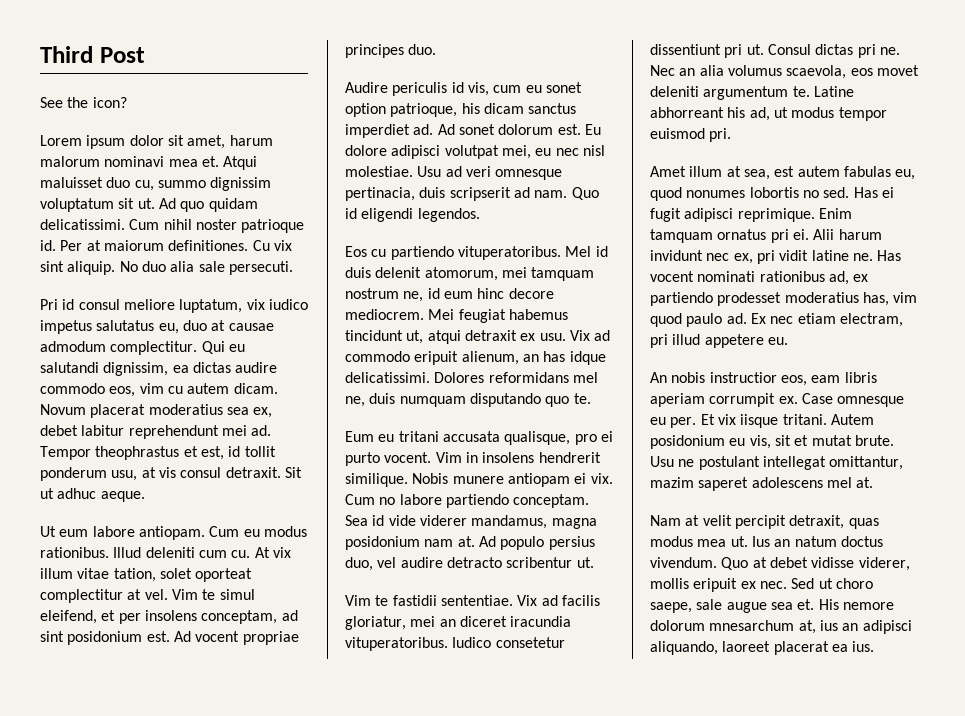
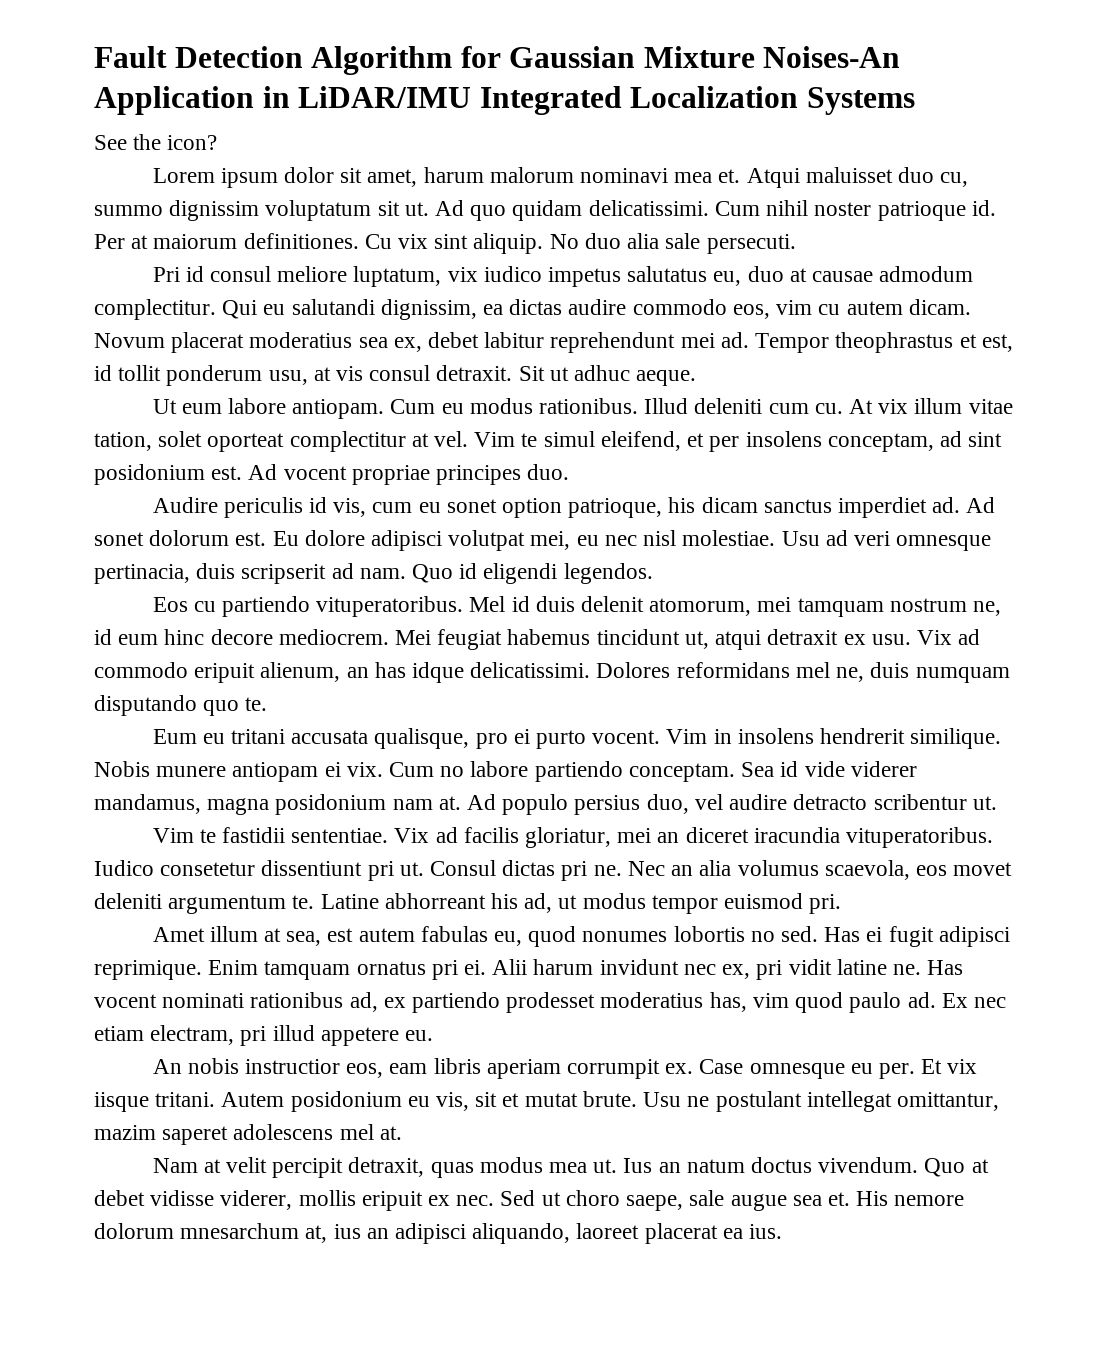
- Third Post
+ Fault Detection Algorithm for Gaussian Mixture Noises-An Application in LiDAR/IMU Integrated Localization Systems

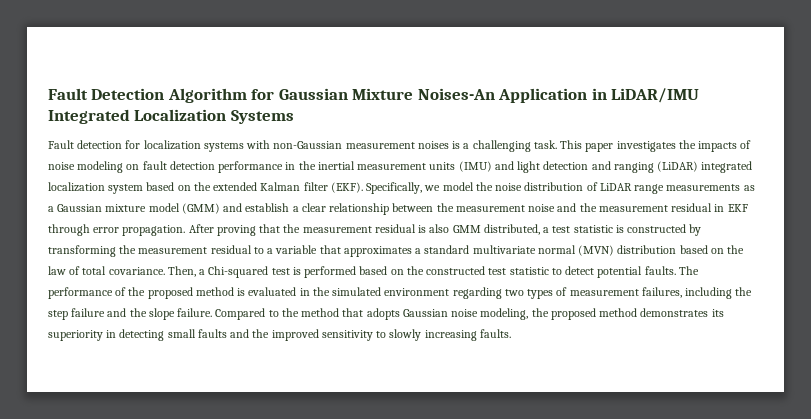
- See the icon?
- Lorem ipsum dolor sit amet, harum malorum nominavi mea et. Atqui maluisset duo cu, summo dignissim voluptatum sit ut. Ad quo quidam delicatissimi. Cum nihil noster patrioque id. Per at maiorum definitiones. Cu vix sint aliquip. No duo alia sale persecuti.
- Pri id consul meliore luptatum, vix iudico impetus salutatus eu, duo at causae admodum complectitur. Qui eu salutandi dignissim, ea dictas audire commodo eos, vim cu autem dicam. Novum placerat moderatius sea ex, debet labitur reprehendunt mei ad. Tempor theophrastus et est, id tollit ponderum usu, at vis consul detraxit. Sit ut adhuc aeque.
- Ut eum labore antiopam. Cum eu modus rationibus. Illud deleniti cum cu. At vix illum vitae tation, solet oporteat complectitur at vel. Vim te simul eleifend, et per insolens conceptam, ad sint posidonium est. Ad vocent propriae principes duo.
- Audire periculis id vis, cum eu sonet option patrioque, his dicam sanctus imperdiet ad. Ad sonet dolorum est. Eu dolore adipisci volutpat mei, eu nec nisl molestiae. Usu ad veri omnesque pertinacia, duis scripserit ad nam. Quo id eligendi legendos.
- Eos cu partiendo vituperatoribus. Mel id duis delenit atomorum, mei tamquam nostrum ne, id eum hinc decore mediocrem. Mei feugiat habemus tincidunt ut, atqui detraxit ex usu. Vix ad commodo eripuit alienum, an has idque delicatissimi. Dolores reformidans mel ne, duis numquam disputando quo te.
- Eum eu tritani accusata qualisque, pro ei purto vocent. Vim in insolens hendrerit similique. Nobis munere antiopam ei vix. Cum no labore partiendo conceptam. Sea id vide viderer mandamus, magna posidonium nam at. Ad populo persius duo, vel audire detracto scribentur ut.
- Vim te fastidii sententiae. Vix ad facilis gloriatur, mei an diceret iracundia vituperatoribus. Iudico consetetur dissentiunt pri ut. Consul dictas pri ne. Nec an alia volumus scaevola, eos movet deleniti argumentum te. Latine abhorreant his ad, ut modus tempor euismod pri.
- Amet illum at sea, est autem fabulas eu, quod nonumes lobortis no sed. Has ei fugit adipisci reprimique. Enim tamquam ornatus pri ei. Alii harum invidunt nec ex, pri vidit latine ne. Has vocent nominati rationibus ad, ex partiendo prodesset moderatius has, vim quod paulo ad. Ex nec etiam electram, pri illud appetere eu.
- An nobis instructior eos, eam libris aperiam corrumpit ex. Case omnesque eu per. Et vix iisque tritani. Autem posidonium eu vis, sit et mutat brute. Usu ne postulant intellegat omittantur, mazim saperet adolescens mel at.
- Nam at velit percipit detraxit, quas modus mea ut. Ius an natum doctus vivendum. Quo at debet vidisse viderer, mollis eripuit ex nec. Sed ut choro saepe, sale augue sea et. His nemore dolorum mnesarchum at, ius an adipisci aliquando, laoreet placerat ea ius.
+ Fault detection for localization systems with non-Gaussian measurement noises is a challenging task. This paper investigates the impacts of noise modeling on fault detection performance in the inertial measurement units (IMU) and light detection and ranging (LiDAR) integrated localization system based on the extended Kalman filter (EKF). Specifically, we model the noise distribution of LiDAR range measurements as a Gaussian mixture model (GMM) and establish a clear relationship between the measurement noise and the measurement residual in EKF through error propagation. After proving that the measurement residual is also GMM distributed, a test statistic is constructed by transforming the measurement residual to a variable that approximates a standard multivariate normal (MVN) distribution based on the law of total covariance. Then, a Chi-squared test is performed based on the constructed test statistic to detect potential faults. The performance of the proposed method is evaluated in the simulated environment regarding two types of measurement failures, including the step failure and the slope failure. Compared to the method that adopts Gaussian noise modeling, the proposed method demonstrates its superiority in detecting small faults and the improved sensitivity to slowly increasing faults.

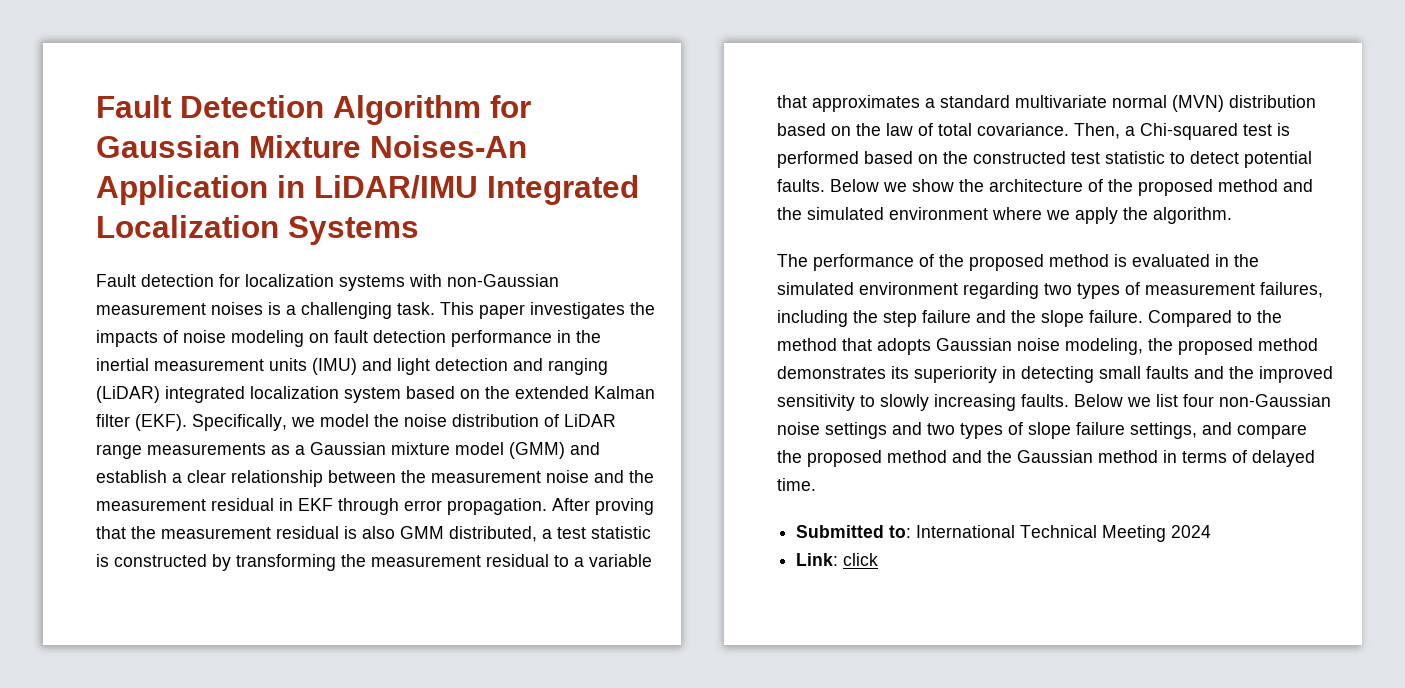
- Then, a Chi-squared test is performed based on the constructed test statistic to detect potential faults. The performance of the proposed method is evaluated in the simulated environment regarding two types of measurement failures, including the step failure and the slope failure.
+ Then, a Chi-squared test is performed based on the constructed test statistic to detect potential faults. Below we show the architecture of the proposed method and the simulated environment where we apply the algorithm.
+ The performance of the proposed method is evaluated in the simulated environment regarding two types of measurement failures, including the step failure and the slope failure.
+ Below we list four non-Gaussian noise settings and two types of slope failure settings, and compare the proposed method and the Gaussian method in terms of delayed time.
+ Submitted to: International Technical Meeting 2024
+ Link: click

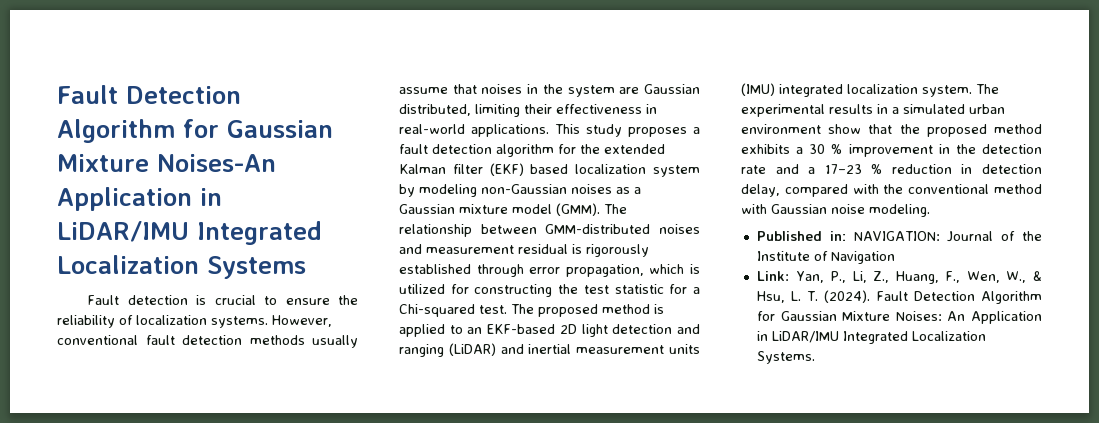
- Fault detection for localization systems with non-Gaussian measurement noises is a challenging task. This paper investigates the impacts of noise modeling on fault detection performance in the inertial measurement units (IMU) and light detection and ranging (LiDAR) integrated localization system based on the extended Kalman filter (EKF). Specifically, we model the noise distribution of LiDAR range measurements as a Gaussian mixture model (GMM) and establish a clear relationship between the measurement noise and the measurement residual in EKF through error propagation. After proving that the measurement residual is also GMM distributed, a test statistic is constructed by transforming the measurement residual to a variable that approximates a standard multivariate normal (MVN) distribution based on the law of total covariance. Then, a Chi-squared test is performed based on the constructed test statistic to detect potential faults. Below we show the architecture of the proposed method and the simulated environment where we apply the algorithm.
- The performance of the proposed method is evaluated in the simulated environment regarding two types of measurement failures, including the step failure and the slope failure. Compared to the method that adopts Gaussian noise modeling, the proposed method demonstrates its superiority in detecting small faults and the improved sensitivity to slowly increasing faults. Below we list four non-Gaussian noise settings and two types of slope failure settings, and compare the proposed method and the Gaussian method in terms of delayed time.
- Submitted to: International Technical Meeting 2024
- Link: click
+ Fault detection is crucial to ensure the reliability of localization systems. However, conventional fault detection methods usually assume that noises in the system are Gaussian distributed, limiting their effectiveness in real-world applications. This study proposes a fault detection algorithm for the extended Kalman filter (EKF) based localization system by modeling non-Gaussian noises as a Gaussian mixture model (GMM). The relationship between GMM-distributed noises and measurement residual is rigorously established through error propagation, which is utilized for constructing the test statistic for a Chi-squared test. The proposed method is applied to an EKF-based 2D light detection and ranging (LiDAR) and inertial measurement units (IMU) integrated localization system. The experimental results in a simulated urban environment show that the proposed method exhibits a 30 % improvement in the detection rate and a 17–23 % reduction in detection delay, compared with the conventional method with Gaussian noise modeling.
+ Published in: NAVIGATION: Journal of the Institute of Navigation
+ Link: Yan, P., Li, Z., Huang, F., Wen, W., & Hsu, L. T. (2024). Fault Detection Algorithm for Gaussian Mixture Noises: An Application in LiDAR/IMU Integrated Localization Systems.

